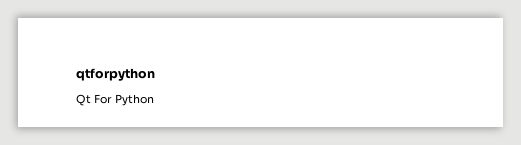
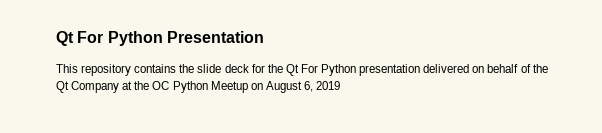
- qtforpython
- Qt For Python
+ Qt For Python Presentation
+ This repository contains the slide deck for the Qt For Python presentation delivered on behalf of the Qt Company at the OC Python Meetup on August 6, 2019

